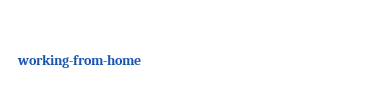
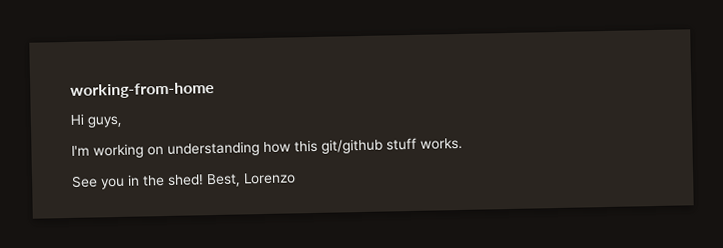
+ Hi guys,
+ I'm working on understanding how this git/github stuff works.
+ See you in the shed! Best, Lorenzo

